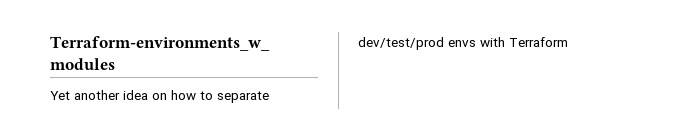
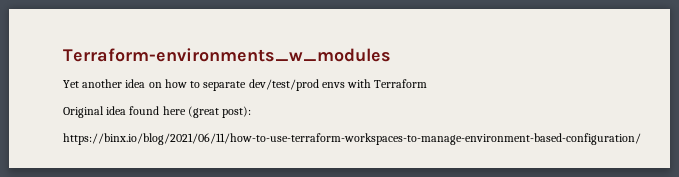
+ Original idea found here (great post):
+ https://binx.io/blog/2021/06/11/how-to-use-terraform-workspaces-to-manage-environment-based-configuration/

